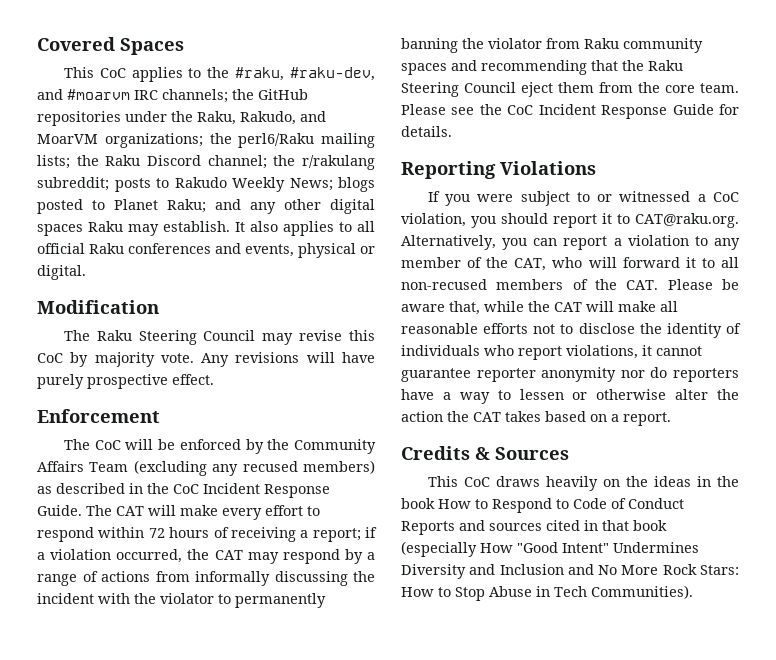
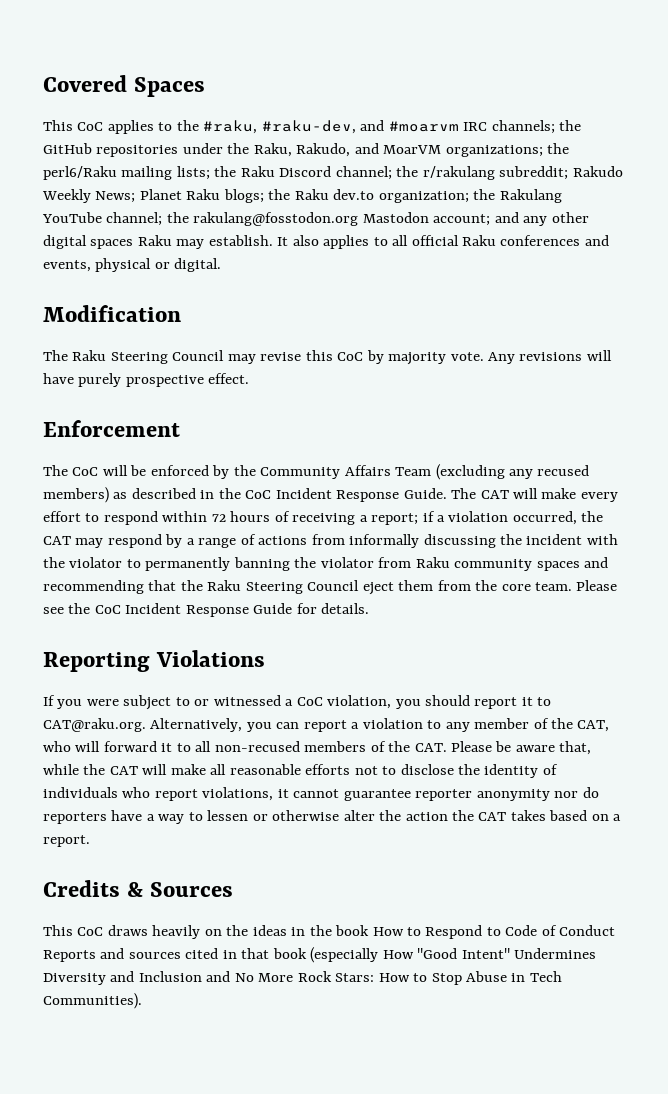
- This CoC applies to the #raku, #raku-dev, and #moarvm IRC channels; the GitHub repositories under the Raku, Rakudo, and MoarVM organizations; the perl6/Raku mailing lists; the Raku Discord channel; the r/rakulang subreddit; posts to Rakudo Weekly News; blogs posted to Planet Raku; and any other digital spaces Raku may establish.
+ This CoC applies to the #raku, #raku-dev, and #moarvm IRC channels; the GitHub repositories under the Raku, Rakudo, and MoarVM organizations; the perl6/Raku mailing lists; the Raku Discord channel; the r/rakulang subreddit; Rakudo Weekly News; Planet Raku blogs; the Raku dev.to organization; the Rakulang YouTube channel; the rakulang@fosstodon.org Mastodon account; and any other digital spaces Raku may establish.

